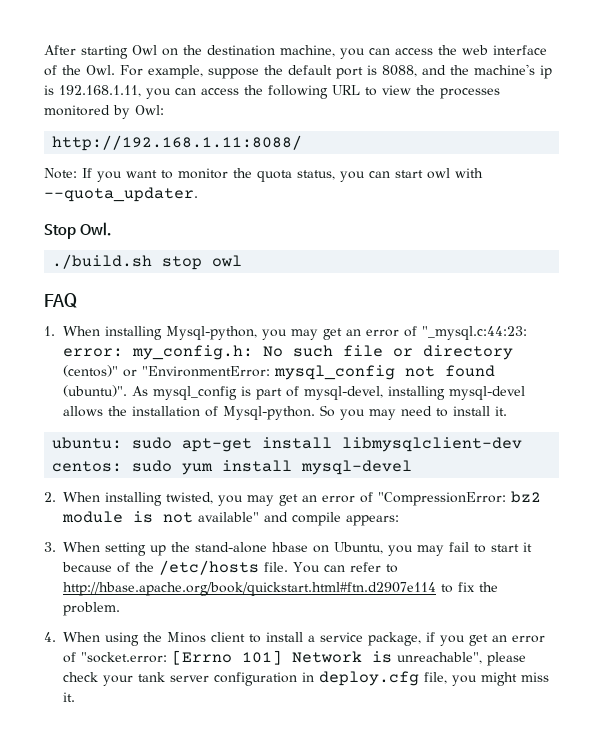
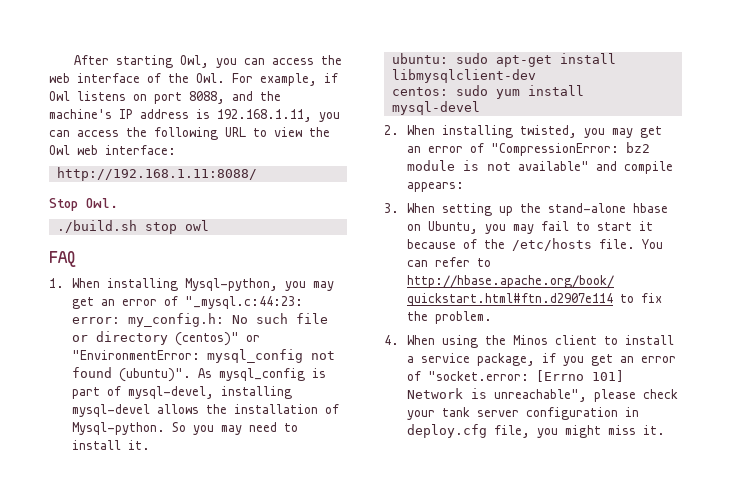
- After starting Owl on the destination machine, you can access the web interface of the Owl. For example, suppose the default port is 8088, and the machine's ip is 192.168.1.11, you can access the following URL to view the processes monitored by Owl:
+ After starting Owl, you can access the web interface of the Owl. For example, if Owl listens on port 8088, and the machine's IP address is 192.168.1.11, you can access the following URL to view the Owl web interface:
  http://192.168.1.11:8088/
- Note: If you want to monitor the quota status, you can start owl with --quota_updater.

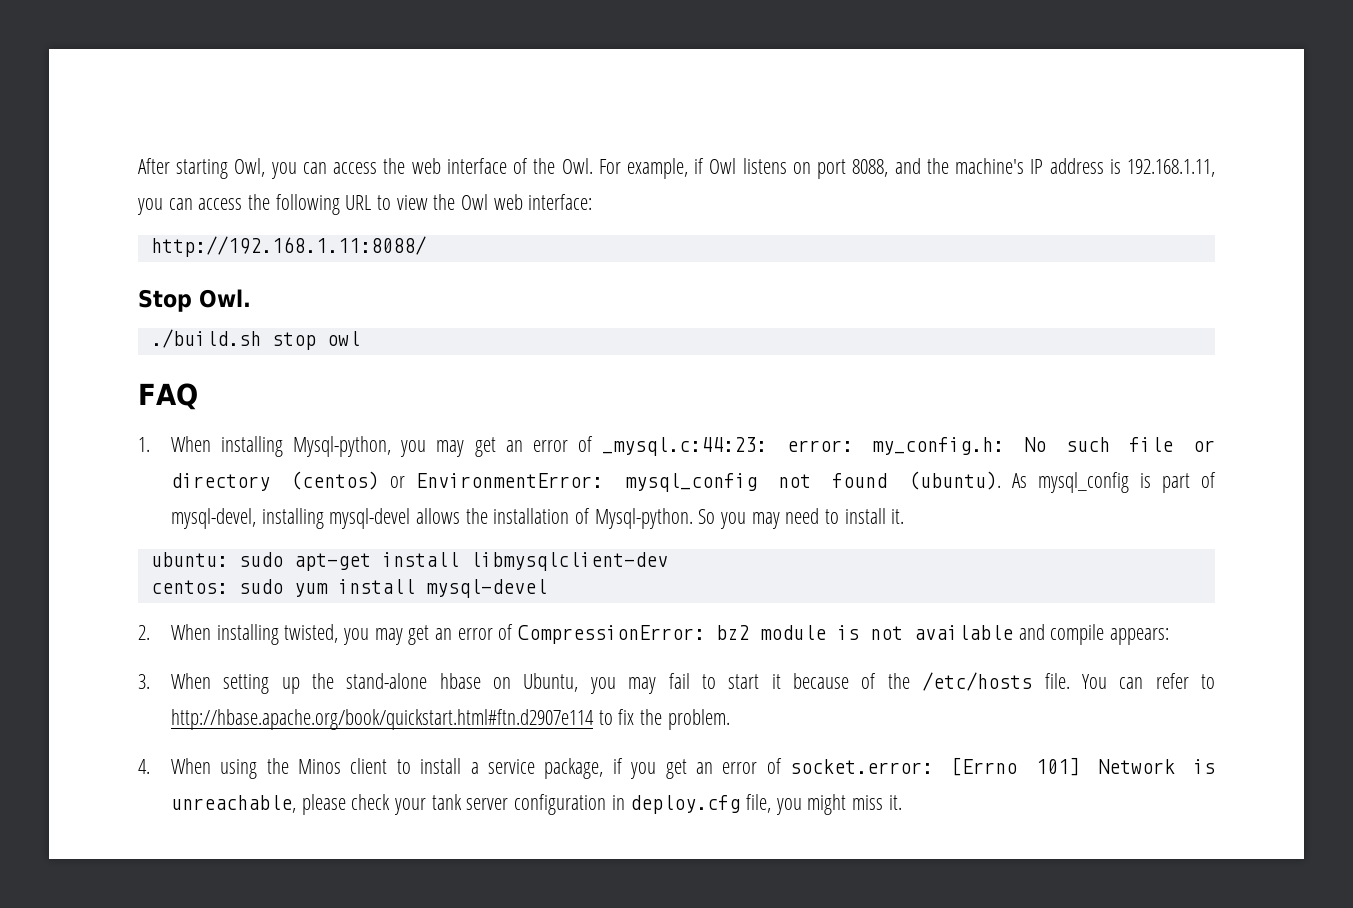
- 1. When installing Mysql-python, you may get an error of "_mysql.c:44:23: error: my_config.h: No such file or directory (centos)" or "EnvironmentError: mysql_config not found (ubuntu)".
+ 1. When installing Mysql-python, you may get an error of _mysql.c:44:23: error: my_config.h: No such file or directory (centos) or EnvironmentError: mysql_config not found (ubuntu).
- 2. When installing twisted, you may get an error of "CompressionError: bz2 module is not available" and compile appears:
+ 2. When installing twisted, you may get an error of CompressionError: bz2 module is not available and compile appears:
- 4. When using the Minos client to install a service package, if you get an error of "socket.error: [Errno 101] Network is unreachable", please check your tank server configuration in deploy.cfg file, you might miss it.
+ 4. When using the Minos client to install a service package, if you get an error of socket.error: [Errno 101] Network is unreachable, please check your tank server configuration in deploy.cfg file, you might miss it.

